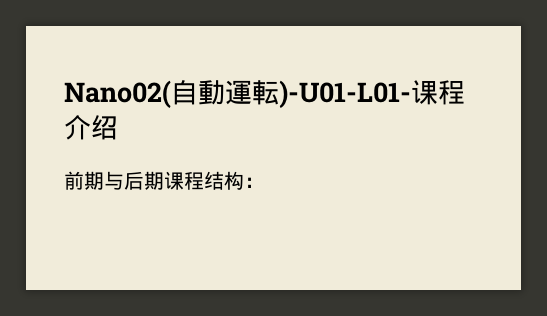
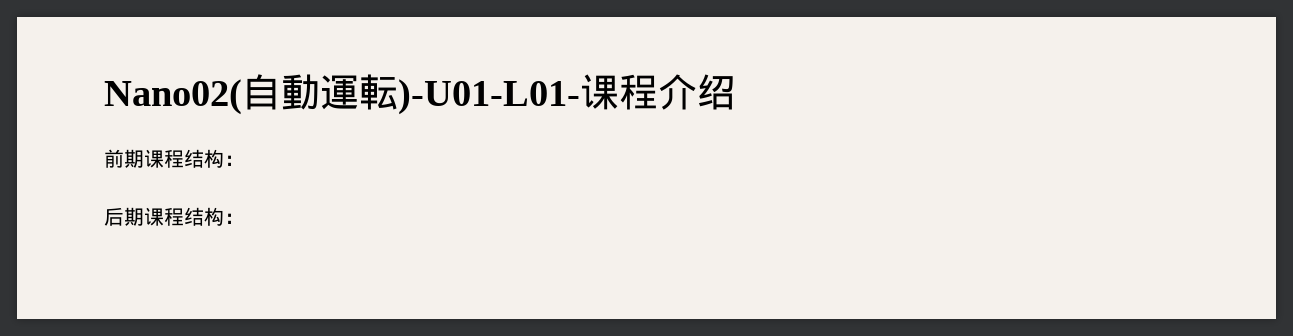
- 前期与后期课程结构：
+ 前期课程结构：
+ 后期课程结构：

